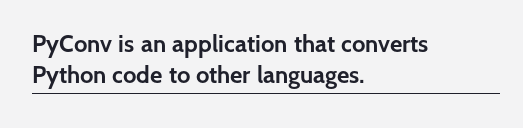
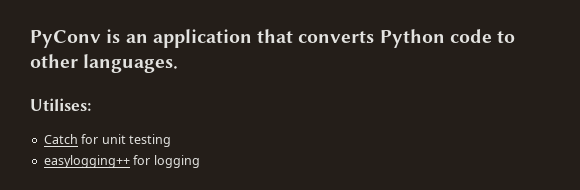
+ Utilises:
+ Catch for unit testing
+ easylogging++ for logging

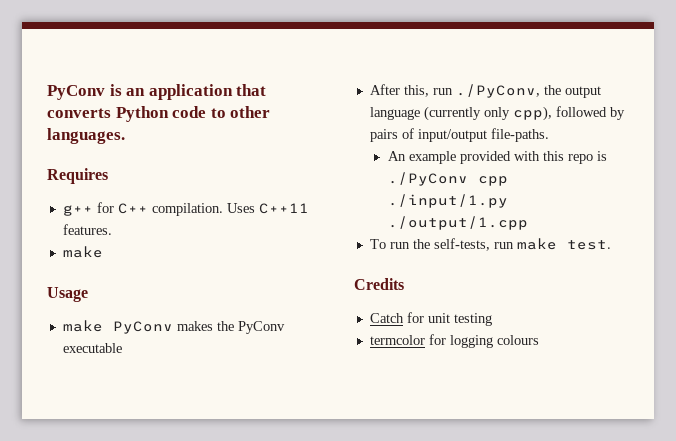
- Utilises:
+ Requires
+ g++ for C++ compilation. Uses C++11 features.
+ make
+ Usage
+ make PyConv makes the PyConv executable
+ After this, run ./PyConv, the output language (currently only cpp), followed by pairs of input/output file-paths.
+ An example provided with this repo is ./PyConv cpp ./input/1.py ./output/1.cpp
+ To run the self-tests, run make test.
+ Credits
- easylogging++ for logging
+ termcolor for logging colours

